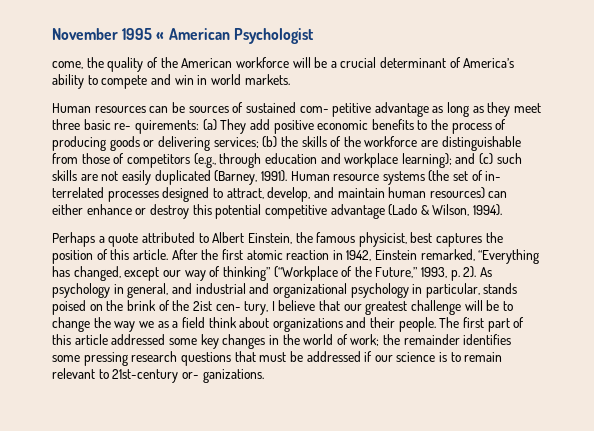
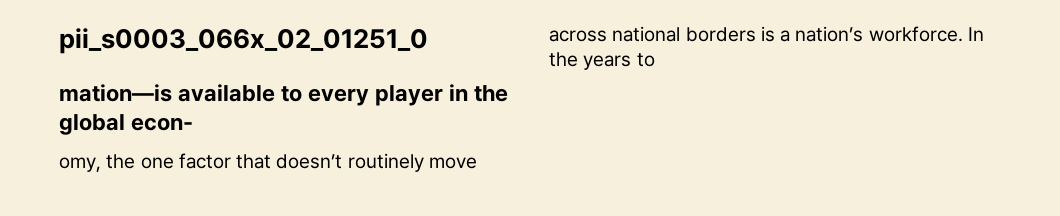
- November 1995 « American Psychologist
- come, the quality of the American workforce will be a crucial determinant of America’s ability to compete and win in world markets.
- Human resources can be sources of sustained com- petitive advantage as long as they meet three basic re- quirements: (a) They add positive economic benefits to the process of producing goods or delivering services; (b) the skills of the workforce are distinguishable from those of competitors (e.g., through education and workplace learning); and (c) such skills are not easily duplicated (Barney, 1991). Human resource systems (the set of in- terrelated processes designed to attract, develop, and maintain human resources) can either enhance or destroy this potential competitive advantage (Lado & Wilson, 1994).
- Perhaps a quote attributed to Albert Einstein, the famous physicist, best captures the position of this article. After the first atomic reaction in 1942, Einstein remarked, “Everything has changed, except our way of thinking” (“Workplace of the Future,” 1993, p. 2). As psychology in general, and industrial and organizational psychology in particular, stands poised on the brink of the 2ist cen- tury, I believe that our greatest challenge will be to change the way we as a field think about organizations and their people. The first part of this article addressed some key changes in the world of work; the remainder identifies some pressing research questions that must be addressed if our science is to remain relevant to 21st-century or- ganizations.
+ pii_s0003_066x_02_01251_0
+ mation—is available to every player in the global econ-
+ omy, the one factor that doesn’t routinely move across national borders is a nation’s workforce. In the years to

